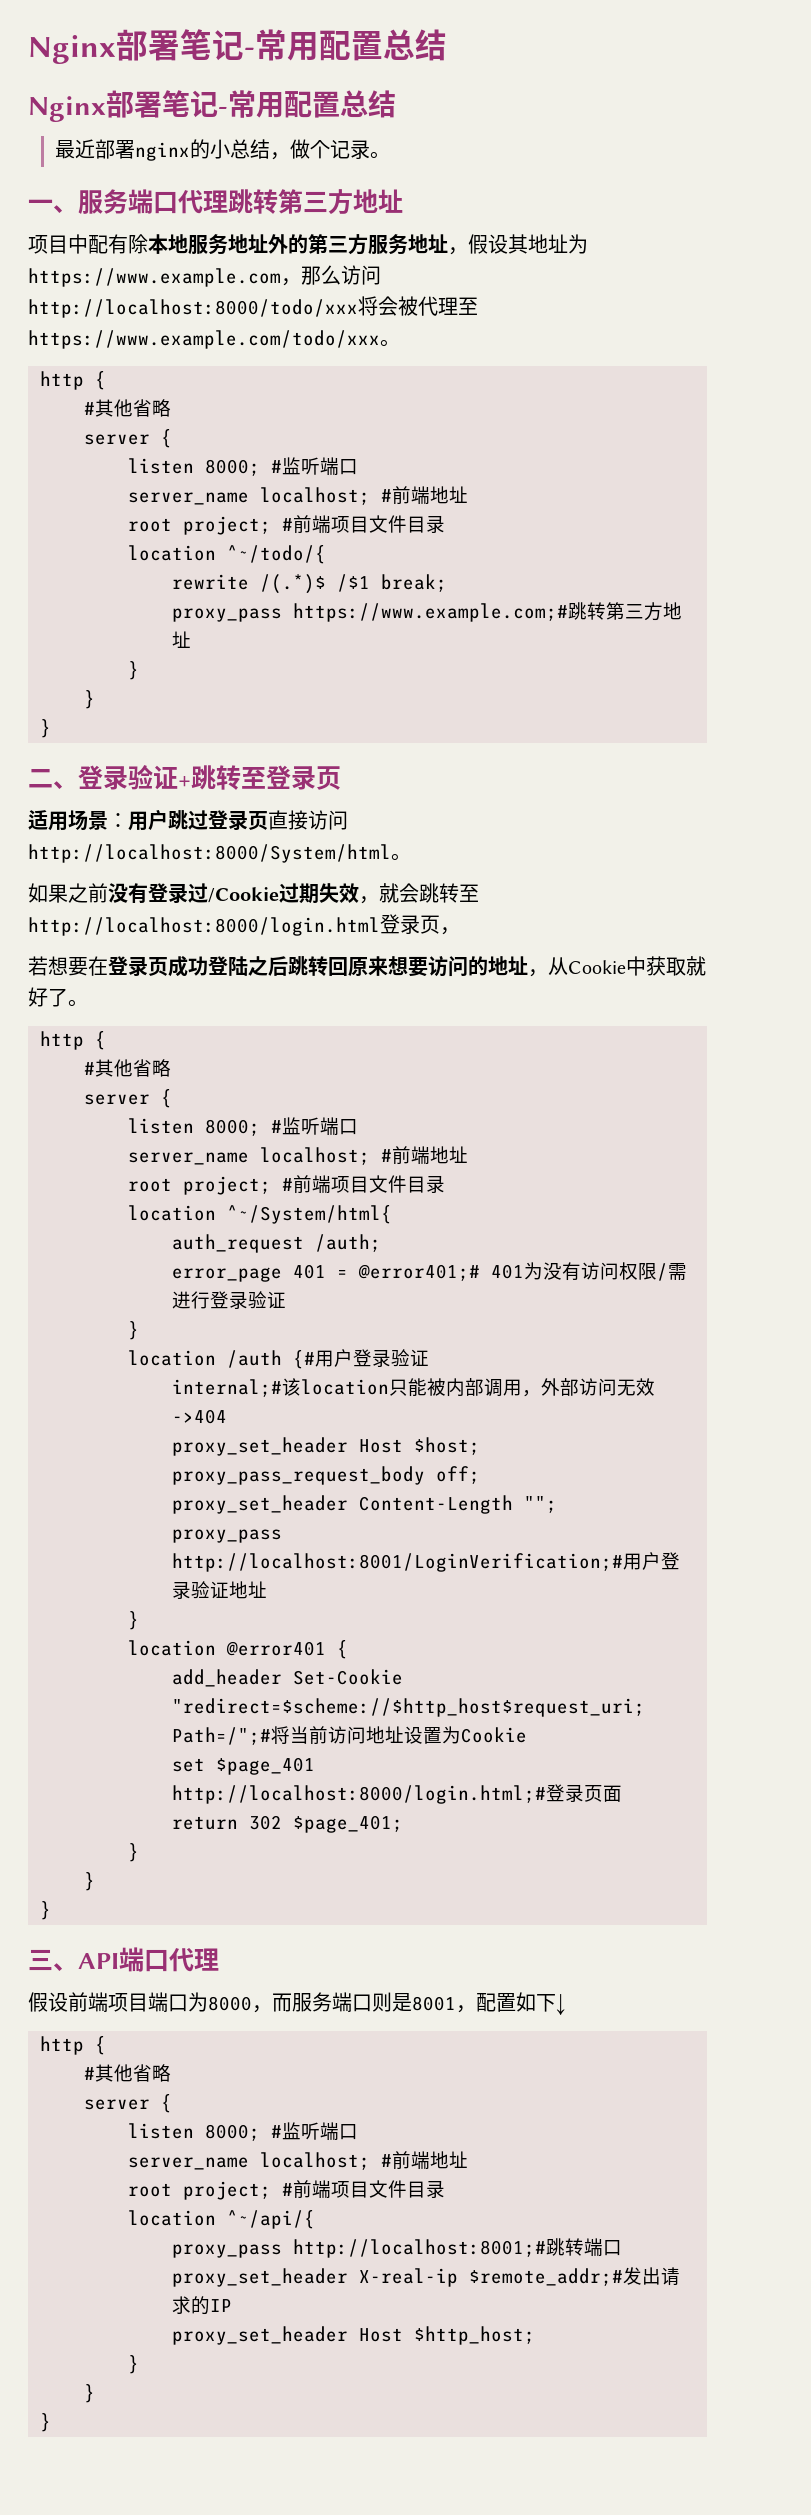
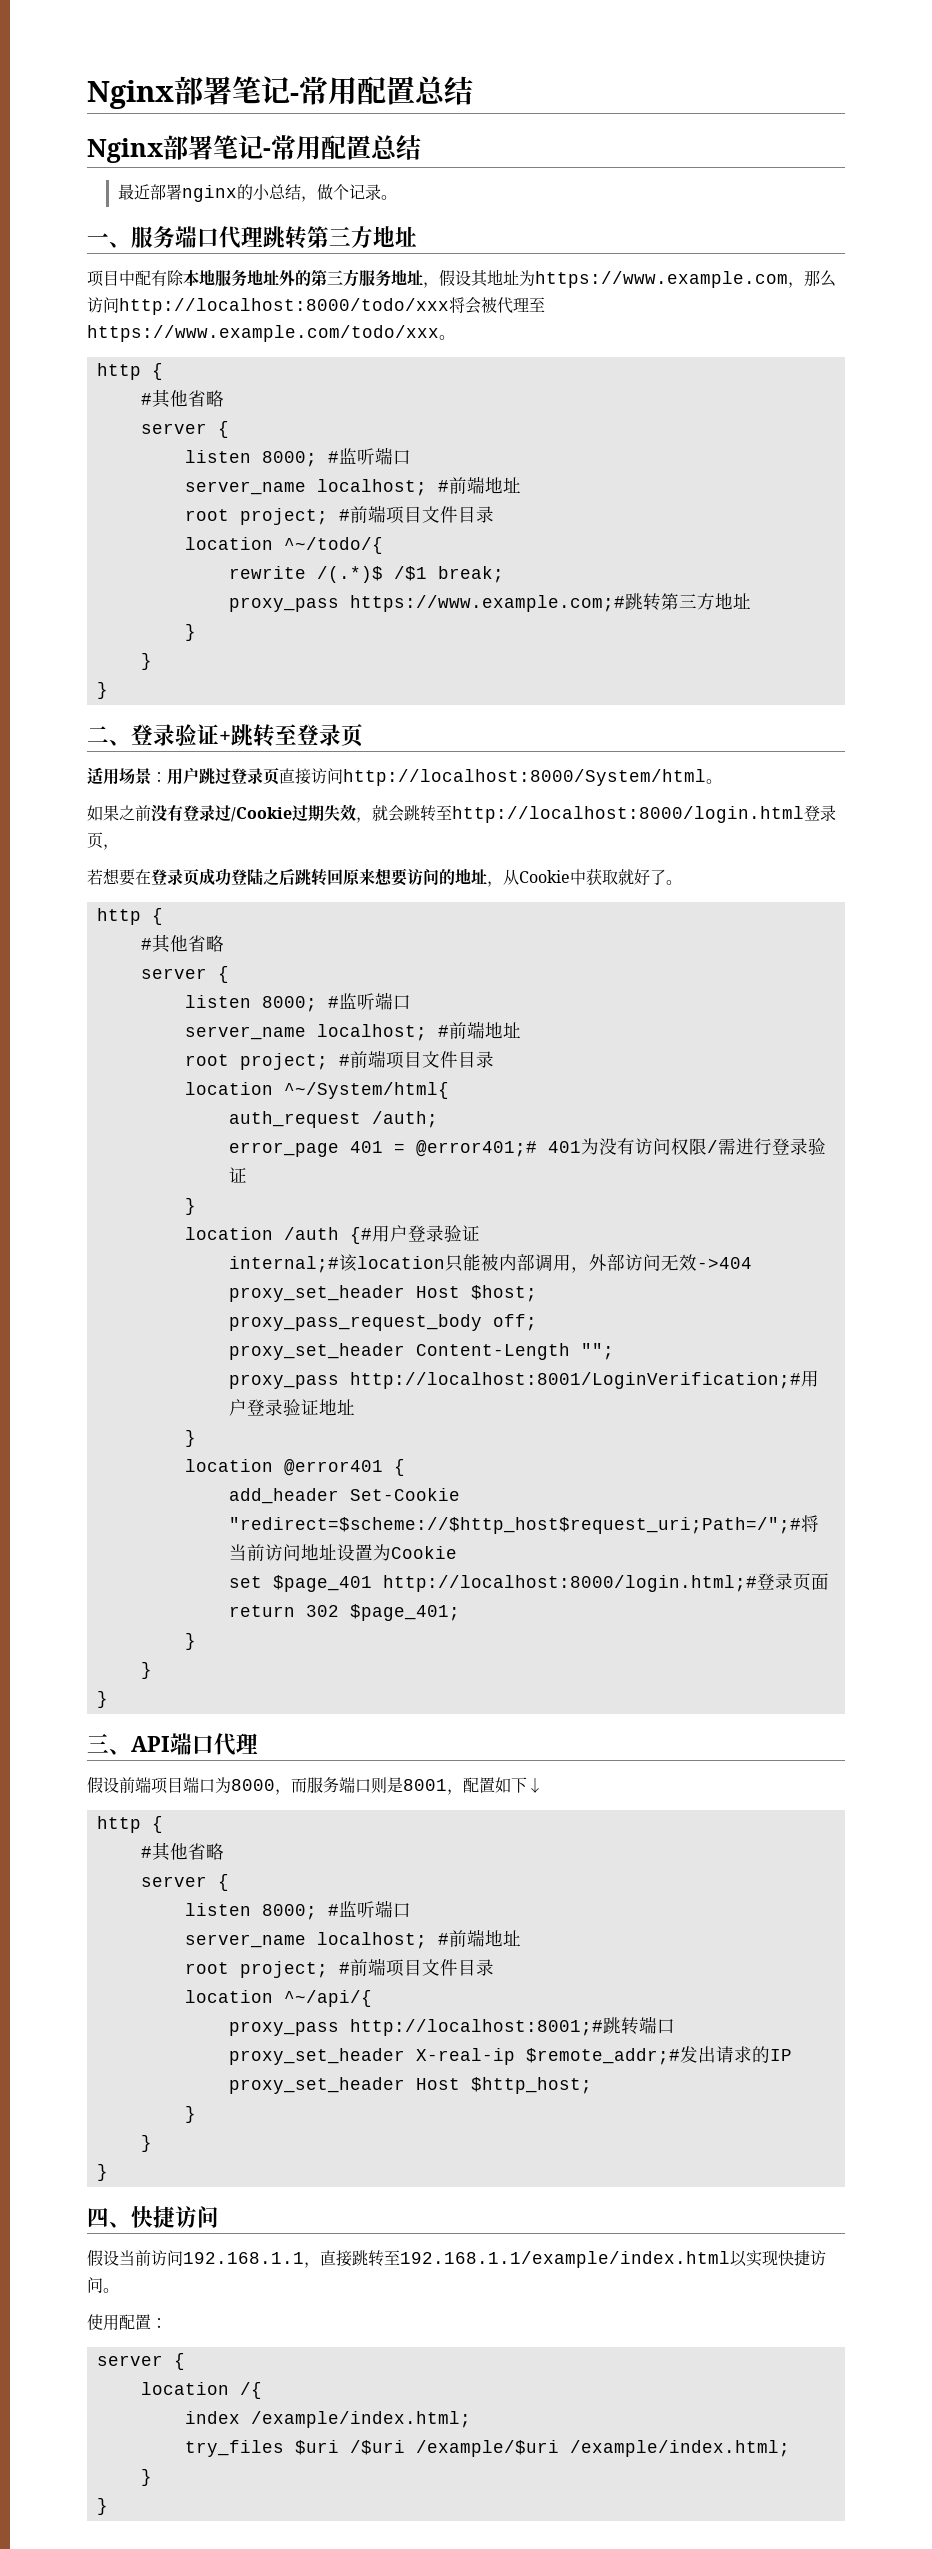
+ 四、快捷访问
+ 假设当前访问192.168.1.1，直接跳转至192.168.1.1/example/index.html以实现快捷访问。
+ 使用配置：
+ server {
+ location /{
+ index /example/index.html;
+ try_files $uri /$uri /example/$uri /example/index.html;
+ }
+ }

